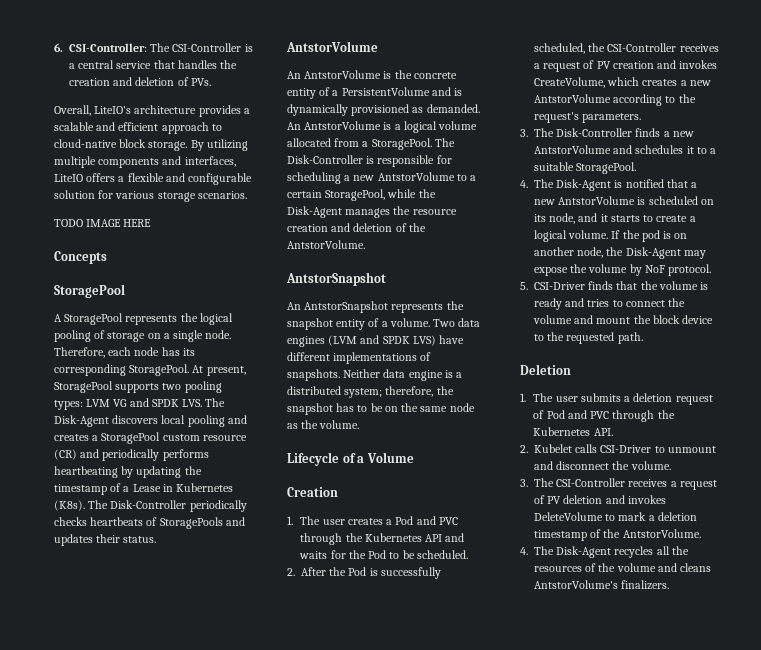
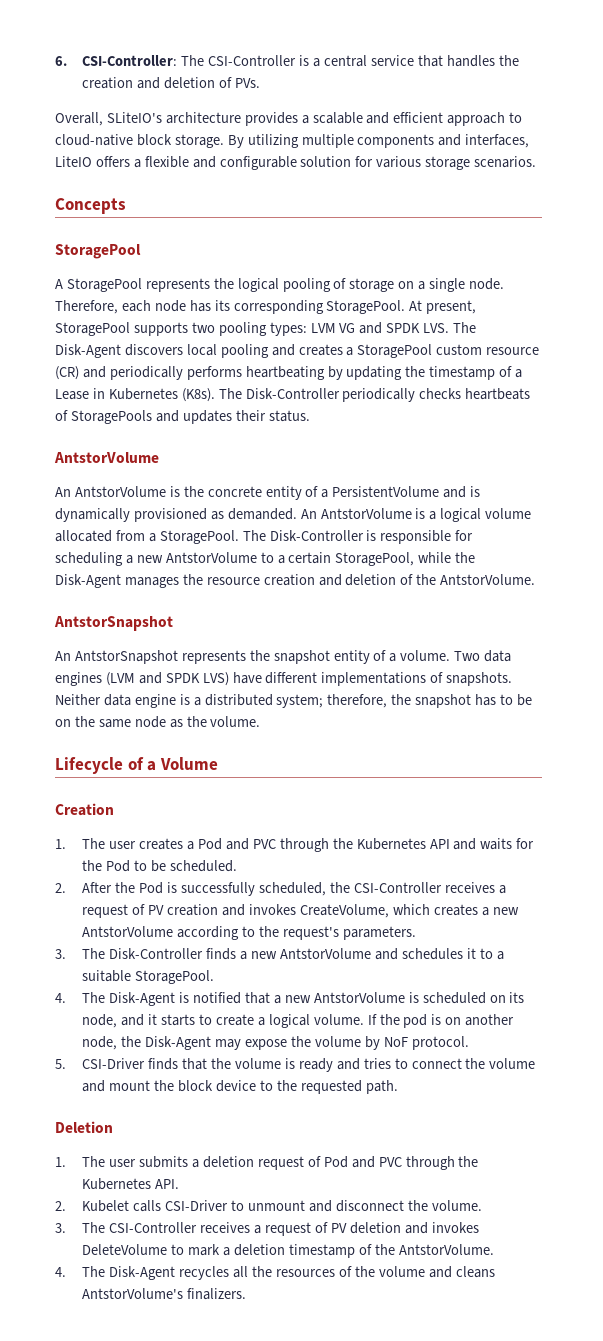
- Overall, LiteIO's architecture provides a scalable and efficient approach to cloud-native block storage.
+ Overall, SLiteIO's architecture provides a scalable and efficient approach to cloud-native block storage.
- TODO IMAGE HERE

